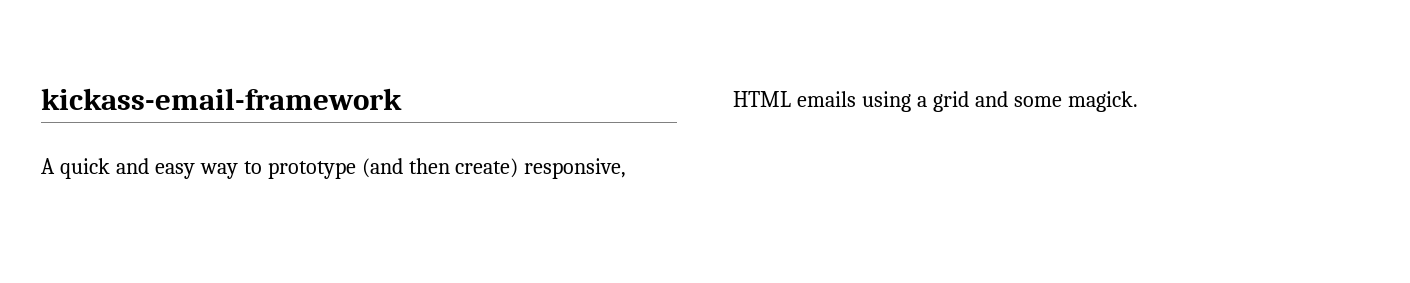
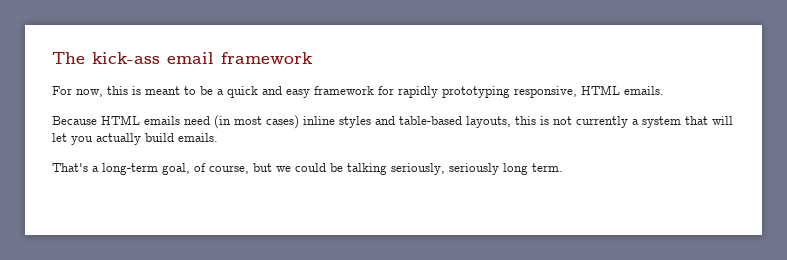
- kickass-email-framework
- A quick and easy way to prototype (and then create) responsive, HTML emails using a grid and some magick.
+ The kick-ass email framework
+ For now, this is meant to be a quick and easy framework for rapidly prototyping responsive, HTML emails.
+ Because HTML emails need (in most cases) inline styles and table-based layouts, this is not currently a system that will let you actually build emails.
+ That's a long-term goal, of course, but we could be talking seriously, seriously long term.

